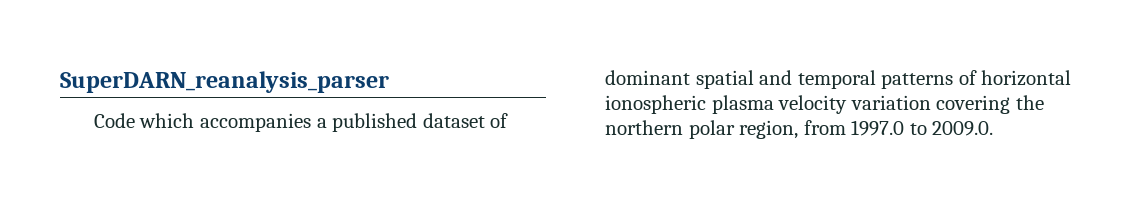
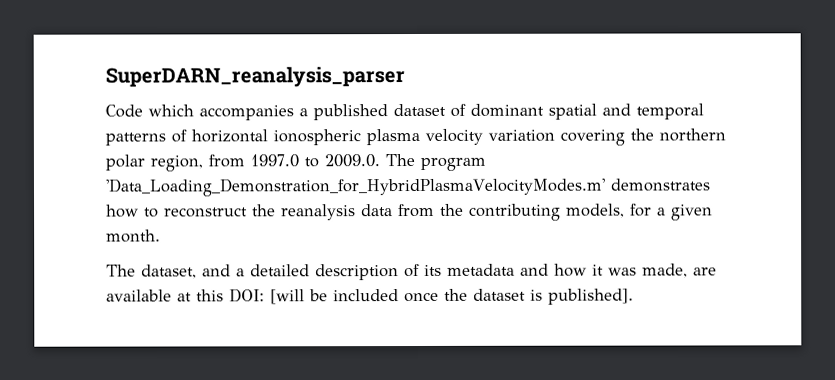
- Code which accompanies a published dataset of dominant spatial and temporal patterns of horizontal ionospheric plasma velocity variation covering the northern polar region, from 1997.0 to 2009.0.
+ Code which accompanies a published dataset of dominant spatial and temporal patterns of horizontal ionospheric plasma velocity variation covering the northern polar region, from 1997.0 to 2009.0. The program 'Data_Loading_Demonstration_for_HybridPlasmaVelocityModes.m' demonstrates how to reconstruct the reanalysis data from the contributing models, for a given month.
+ The dataset, and a detailed description of its metadata and how it was made, are available at this DOI: [will be included once the dataset is published].

